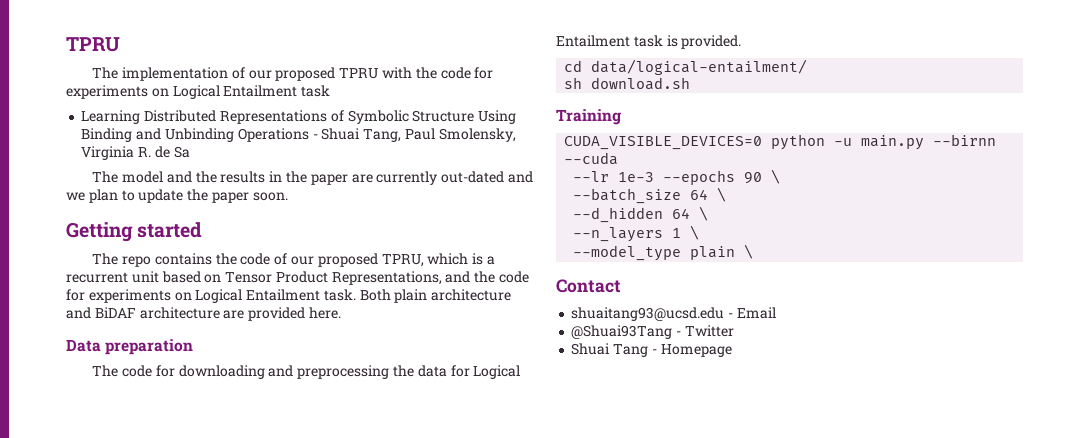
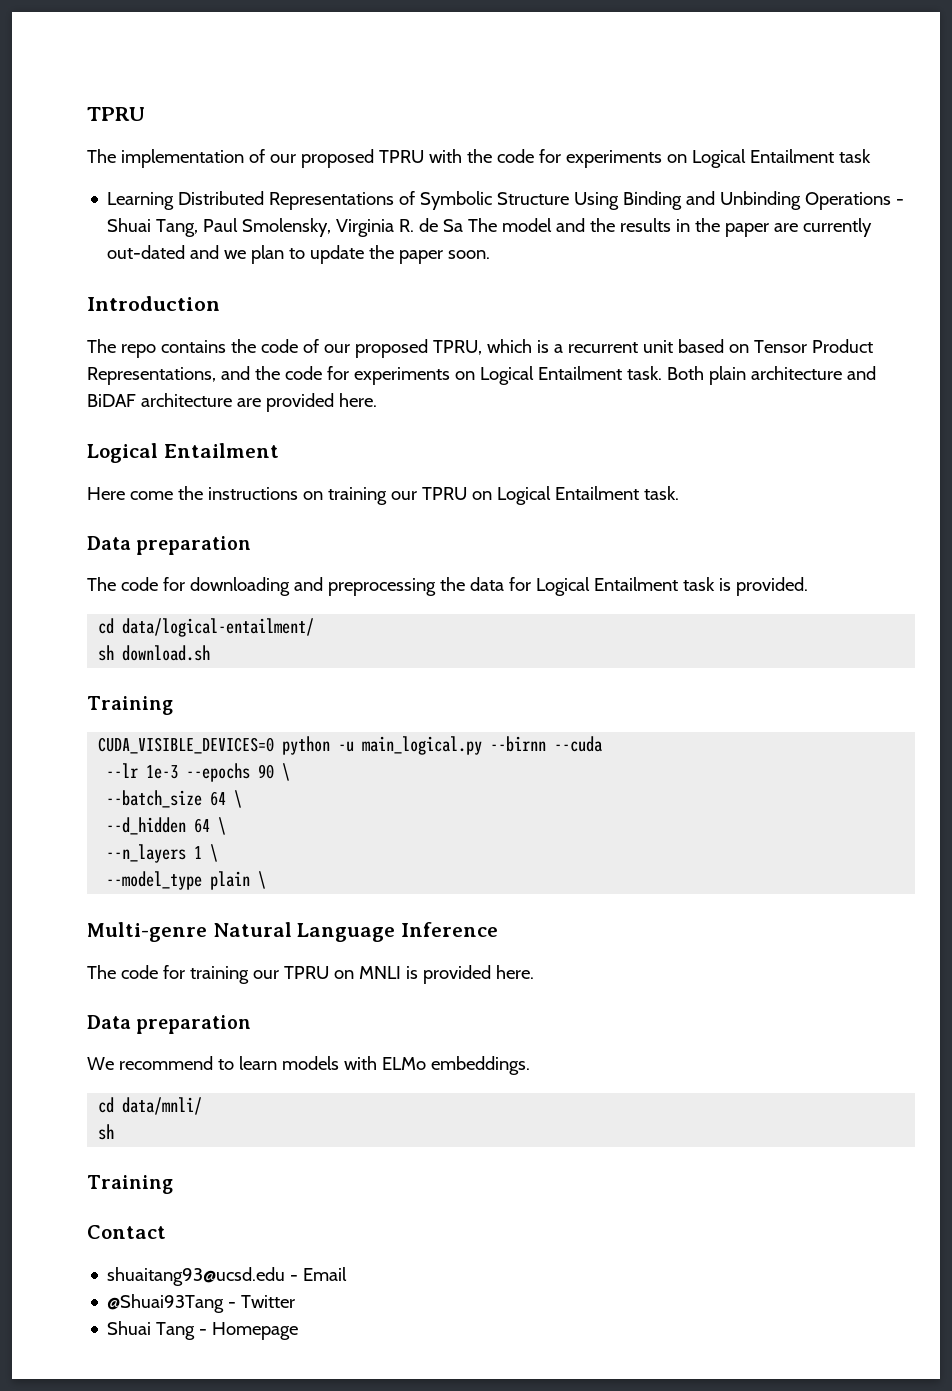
- Learning Distributed Representations of Symbolic Structure Using Binding and Unbinding Operations - Shuai Tang, Paul Smolensky, Virginia R. de Sa
- The model and the results in the paper are currently out-dated and we plan to update the paper soon.
+ Learning Distributed Representations of Symbolic Structure Using Binding and Unbinding Operations - Shuai Tang, Paul Smolensky, Virginia R. de Sa The model and the results in the paper are currently out-dated and we plan to update the paper soon.
- Getting started
+ Introduction
  Both plain architecture and BiDAF architecture are provided here.
+ Logical Entailment
+ Here come the instructions on training our TPRU on Logical Entailment task.
- CUDA_VISIBLE_DEVICES=0 python -u main.py --birnn --cuda
+ CUDA_VISIBLE_DEVICES=0 python -u main_logical.py --birnn --cuda
+ Multi-genre Natural Language Inference
+ The code for training our TPRU on MNLI is provided here.
+ Data preparation
+ We recommend to learn models with ELMo embeddings.
+ cd data/mnli/
+ sh
+ Training

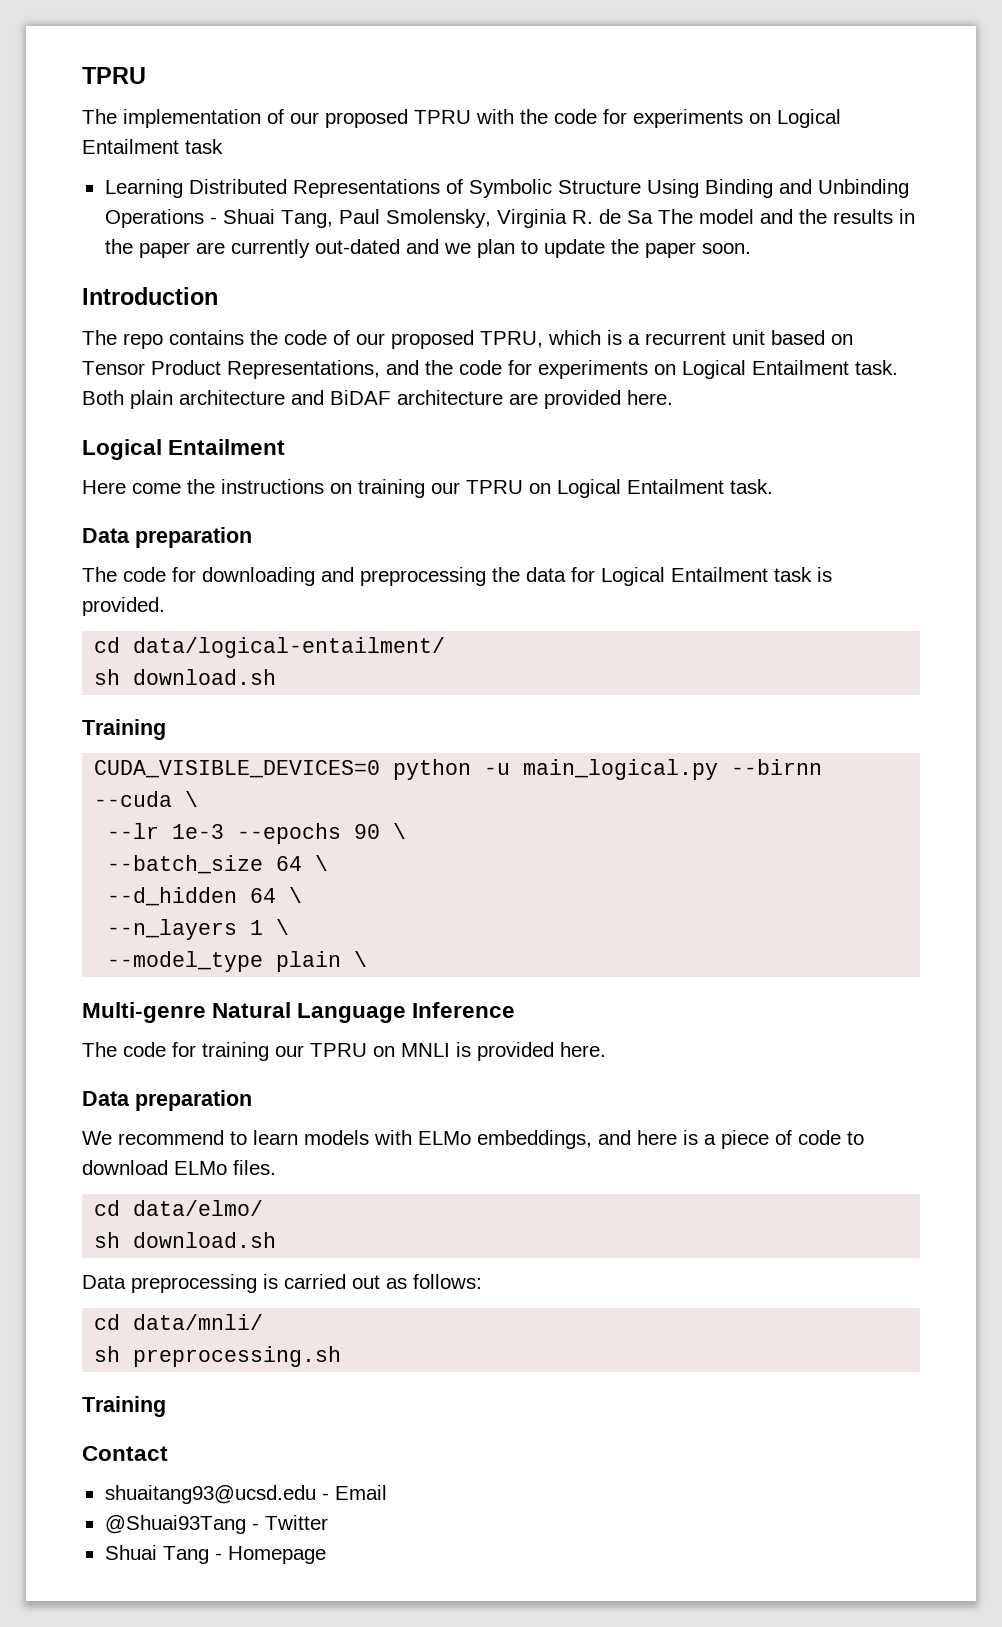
- CUDA_VISIBLE_DEVICES=0 python -u main_logical.py --birnn --cuda
+ CUDA_VISIBLE_DEVICES=0 python -u main_logical.py --birnn --cuda \
- We recommend to learn models with ELMo embeddings.
+ We recommend to learn models with ELMo embeddings, and here is a piece of code to download ELMo files.
+ cd data/elmo/
+ sh download.sh
+ Data preprocessing is carried out as follows:
  cd data/mnli/
- sh
+ sh preprocessing.sh

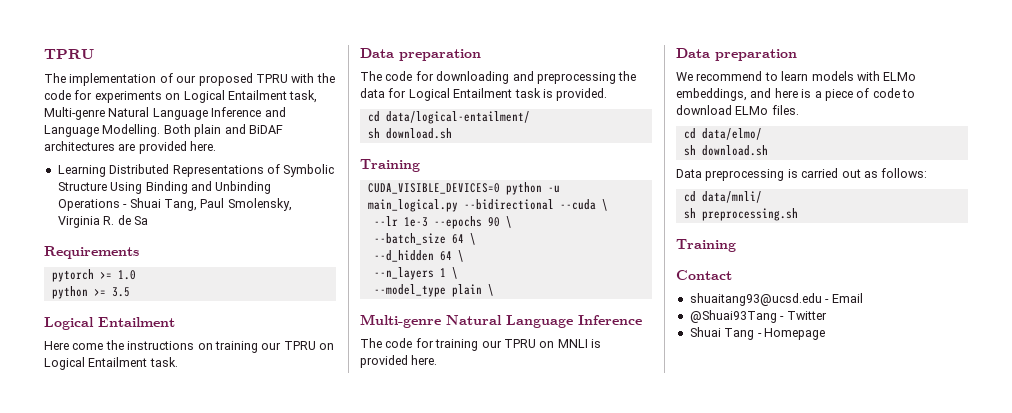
- The implementation of our proposed TPRU with the code for experiments on Logical Entailment task
+ The implementation of our proposed TPRU with the code for experiments on Logical Entailment task, Multi-genre Natural Language Inference and Language Modelling. Both plain and BiDAF architectures are provided here.
- Learning Distributed Representations of Symbolic Structure Using Binding and Unbinding Operations - Shuai Tang, Paul Smolensky, Virginia R. de Sa The model and the results in the paper are currently out-dated and we plan to update the paper soon.
- Introduction
- The repo contains the code of our proposed TPRU, which is a recurrent unit based on Tensor Product Representations, and the code for experiments on Logical Entailment task. Both plain architecture and BiDAF architecture are provided here.
+ Learning Distributed Representations of Symbolic Structure Using Binding and Unbinding Operations - Shuai Tang, Paul Smolensky, Virginia R. de Sa
+ Requirements
+ pytorch >= 1.0
+ python >= 3.5
- CUDA_VISIBLE_DEVICES=0 python -u main_logical.py --birnn --cuda \
+ CUDA_VISIBLE_DEVICES=0 python -u main_logical.py --bidirectional --cuda \

